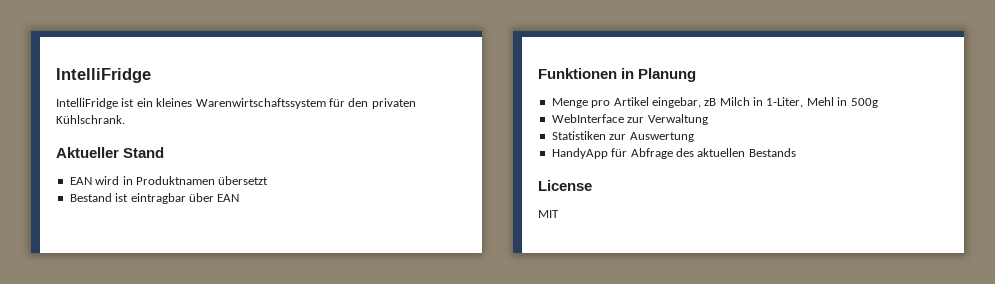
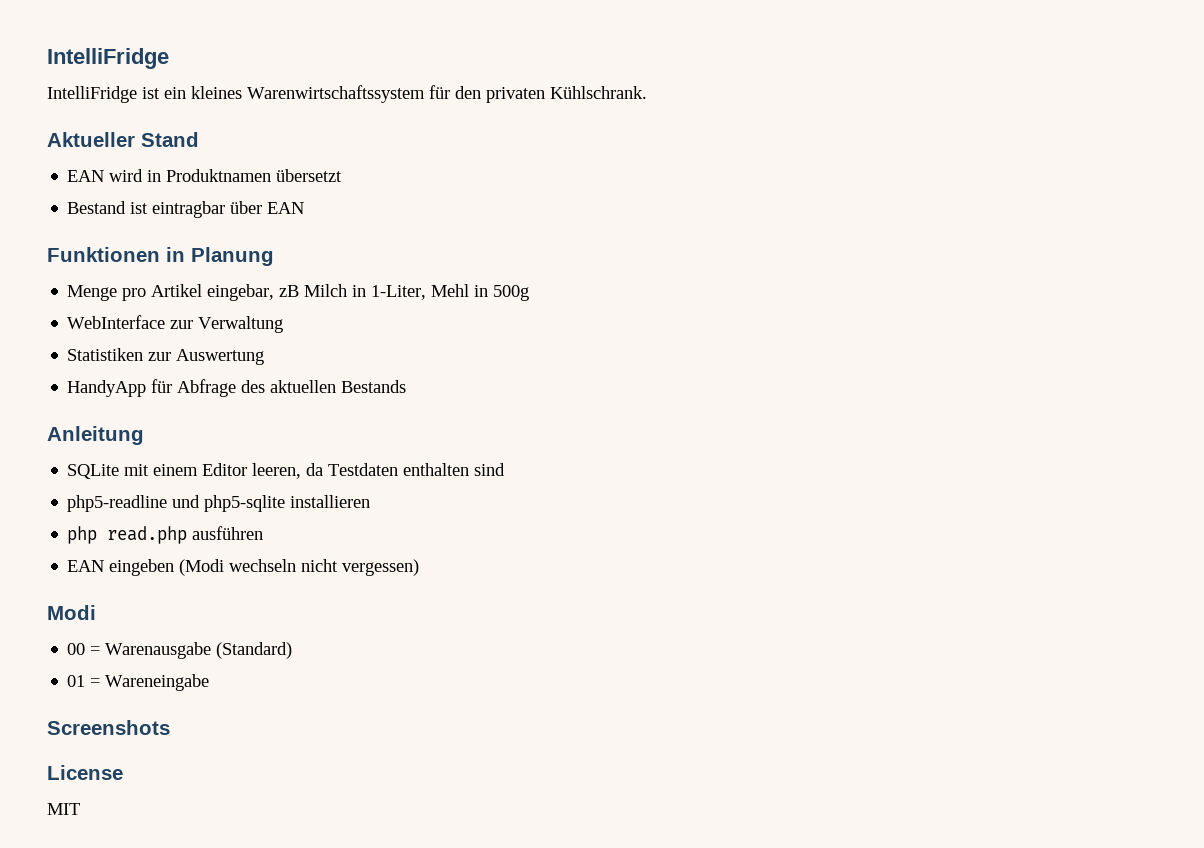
+ Anleitung
+ SQLite mit einem Editor leeren, da Testdaten enthalten sind
+ php5-readline und php5-sqlite installieren
+ php read.php ausführen
+ EAN eingeben (Modi wechseln nicht vergessen)
+ Modi
+ 00 = Warenausgabe (Standard)
+ 01 = Wareneingabe
+ Screenshots

